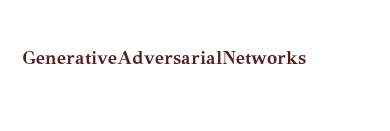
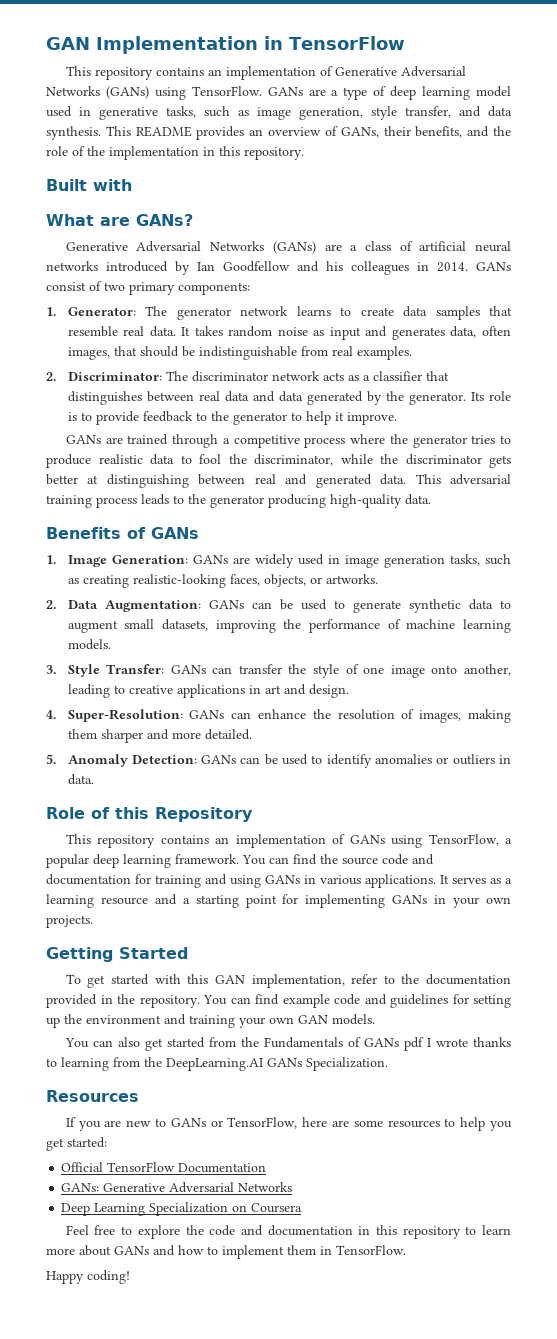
- GenerativeAdversarialNetworks
+ GAN Implementation in TensorFlow
+ This repository contains an implementation of Generative Adversarial Networks (GANs) using TensorFlow. GANs are a type of deep learning model used in generative tasks, such as image generation, style transfer, and data synthesis. This README provides an overview of GANs, their benefits, and the role of the implementation in this repository.
+ Built with
+ What are GANs?
+ Generative Adversarial Networks (GANs) are a class of artificial neural networks introduced by Ian Goodfellow and his colleagues in 2014. GANs consist of two primary components:
+ 1. Generator: The generator network learns to create data samples that resemble real data. It takes random noise as input and generates data, often images, that should be indistinguishable from real examples.
+ 2. Discriminator: The discriminator network acts as a classifier that distinguishes between real data and data generated by the generator. Its role is to provide feedback to the generator to help it improve.
+ GANs are trained through a competitive process where the generator tries to produce realistic data to fool the discriminator, while the discriminator gets better at distinguishing between real and generated data. This adversarial training process leads to the generator producing high-quality data.
+ Benefits of GANs
+ 1. Image Generation: GANs are widely used in image generation tasks, such as creating realistic-looking faces, objects, or artworks.
+ 2. Data Augmentation: GANs can be used to generate synthetic data to augment small datasets, improving the performance of machine learning models.
+ 3. Style Transfer: GANs can transfer the style of one image onto another, leading to creative applications in art and design.
+ 4. Super-Resolution: GANs can enhance the resolution of images, making them sharper and more detailed.
+ 5. Anomaly Detection: GANs can be used to identify anomalies or outliers in data.
+ Role of this Repository
+ This repository contains an implementation of GANs using TensorFlow, a popular deep learning framework. You can find the source code and documentation for training and using GANs in various applications. It serves as a learning resource and a starting point for implementing GANs in your own projects.
+ Getting Started
+ To get started with this GAN implementation, refer to the documentation provided in the repository. You can find example code and guidelines for setting up the environment and training your own GAN models.
+ You can also get started from the Fundamentals of GANs pdf I wrote thanks to learning from the DeepLearning.AI GANs Specialization.
+ Resources
+ If you are new to GANs or TensorFlow, here are some resources to help you get started:
+ Official TensorFlow Documentation
+ GANs: Generative Adversarial Networks
+ Deep Learning Specialization on Coursera
+ Feel free to explore the code and documentation in this repository to learn more about GANs and how to implement them in TensorFlow.
+ Happy coding!

